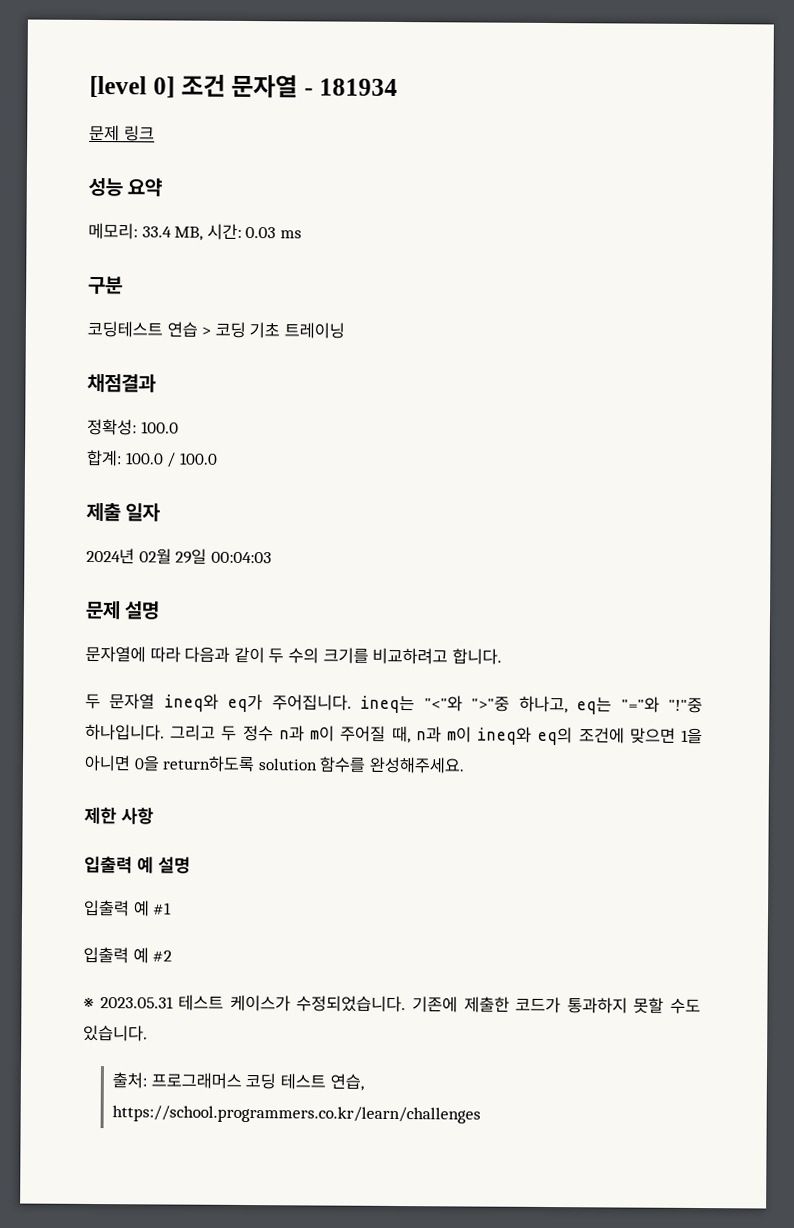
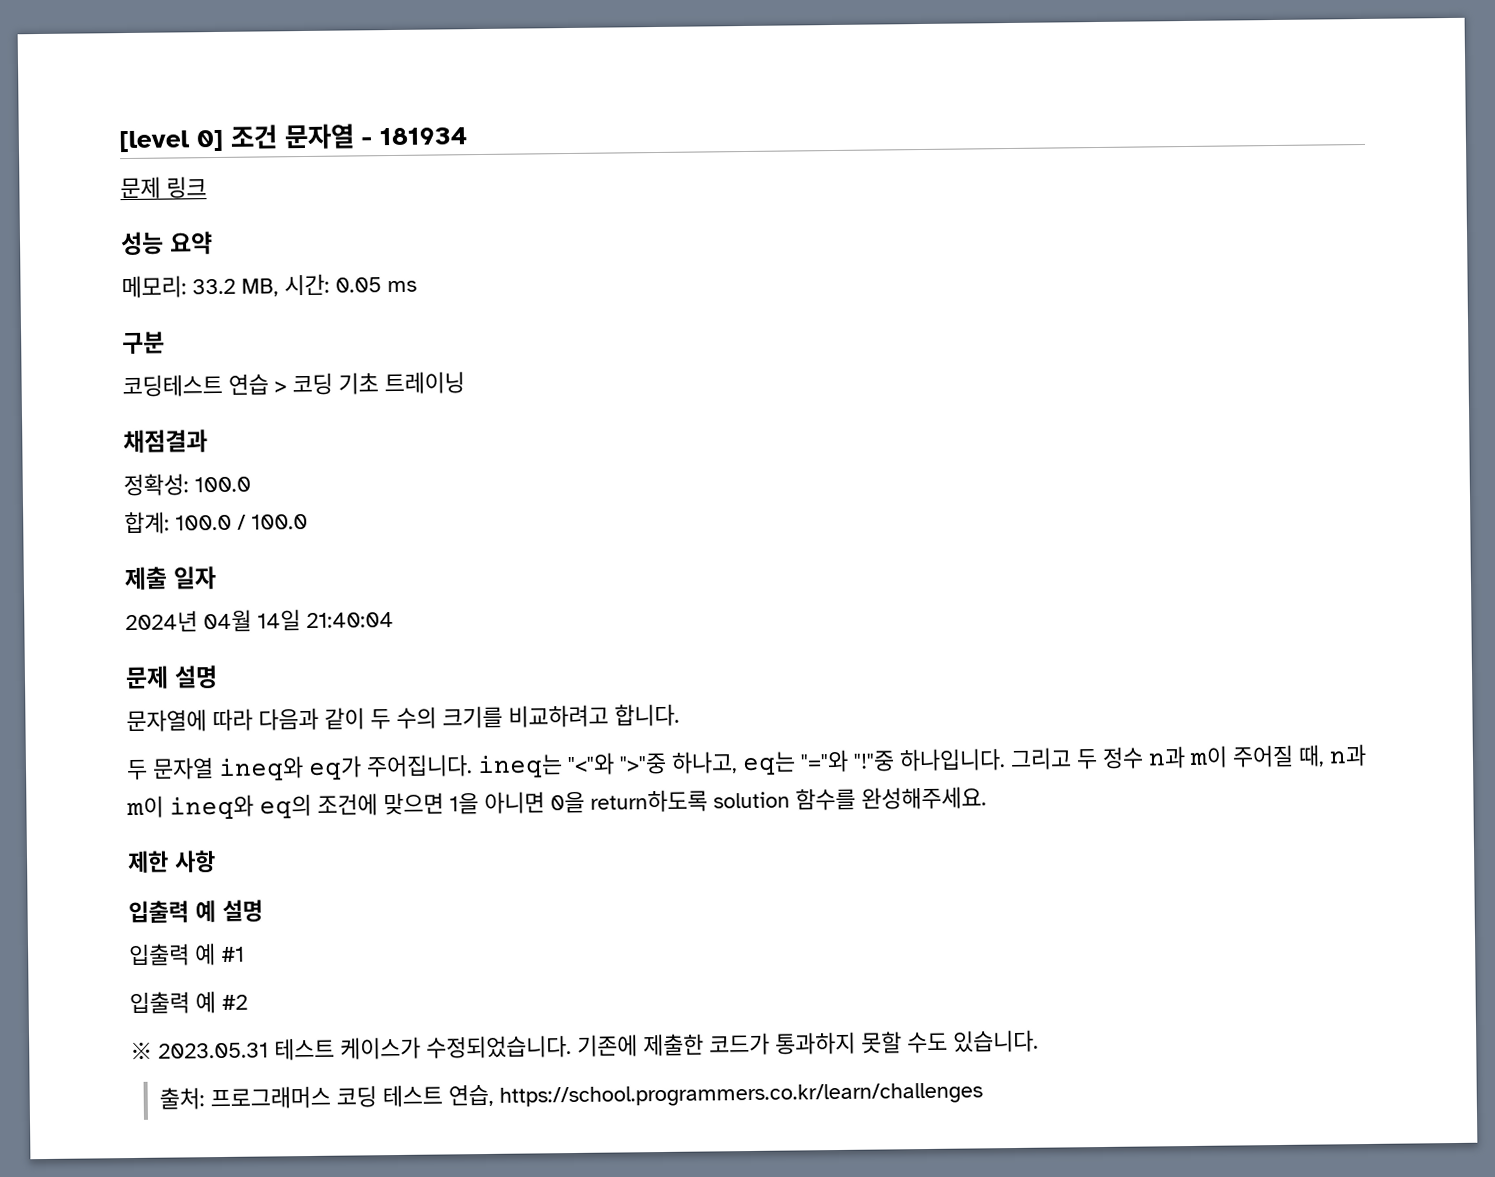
- 메모리: 33.4 MB, 시간: 0.03 ms
+ 메모리: 33.2 MB, 시간: 0.05 ms
- 2024년 02월 29일 00:04:03
+ 2024년 04월 14일 21:40:04

